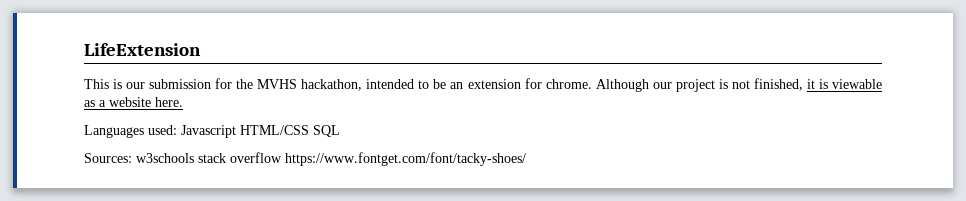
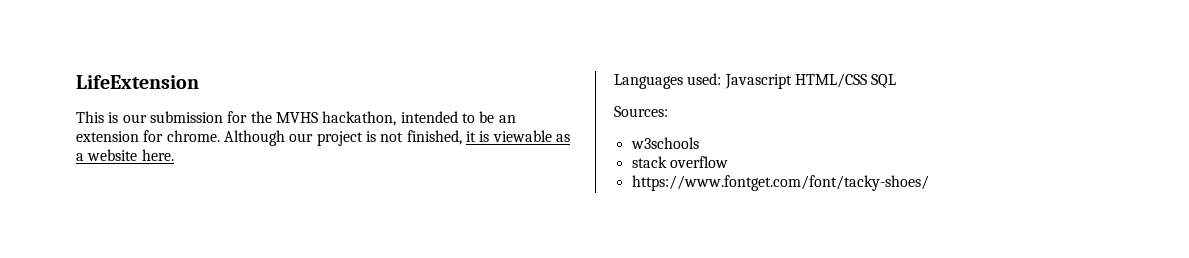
- Sources: w3schools stack overflow https://www.fontget.com/font/tacky-shoes/
+ Sources:
+ w3schools
+ stack overflow
+ https://www.fontget.com/font/tacky-shoes/

